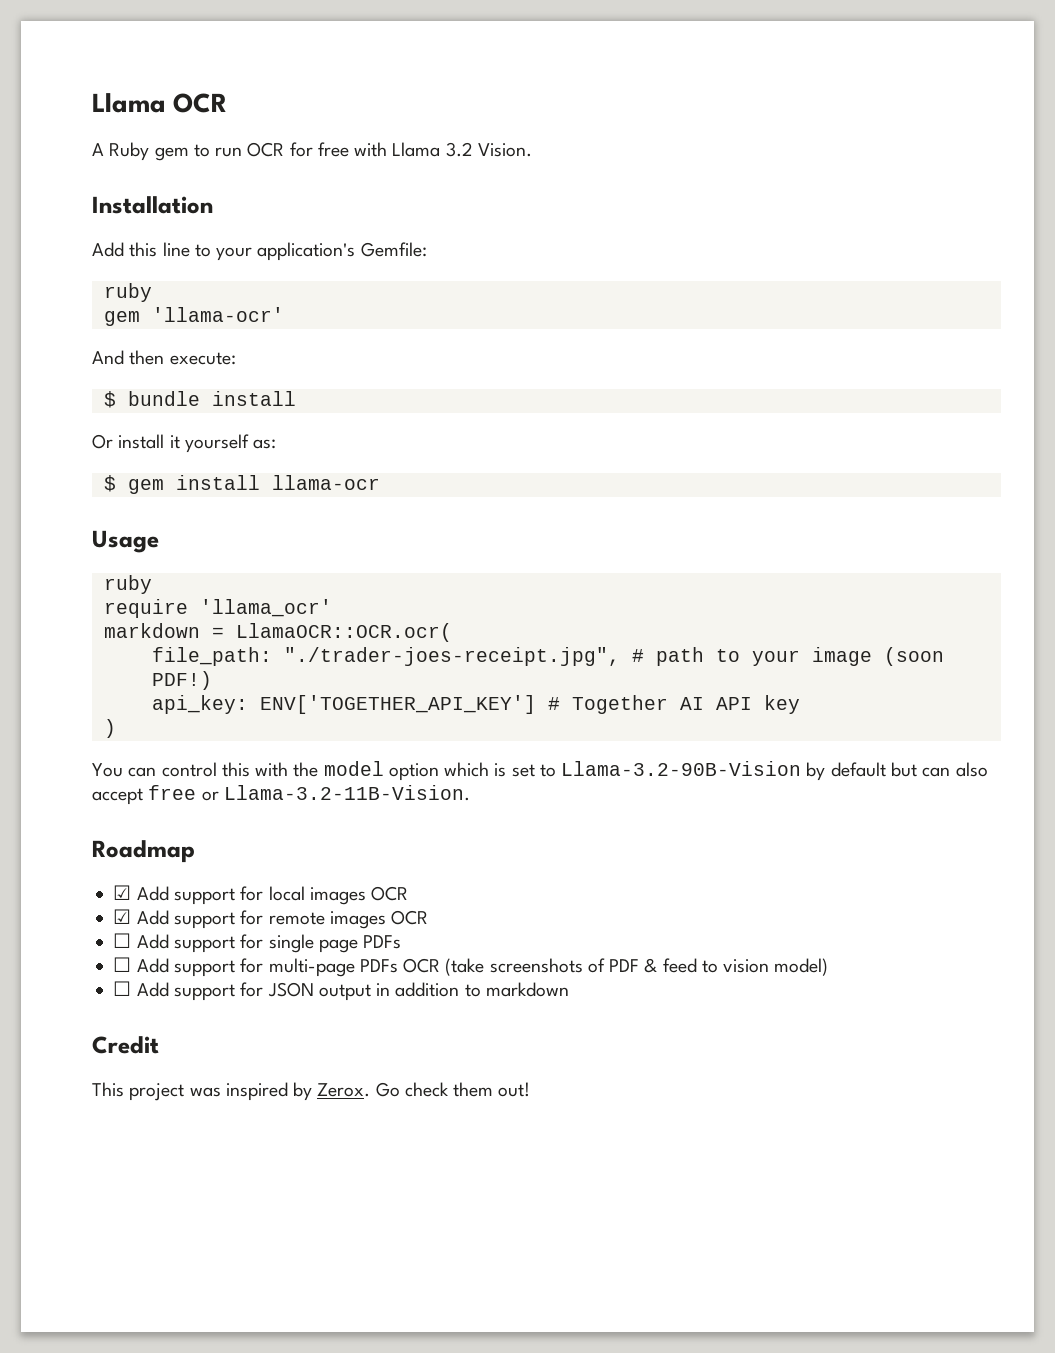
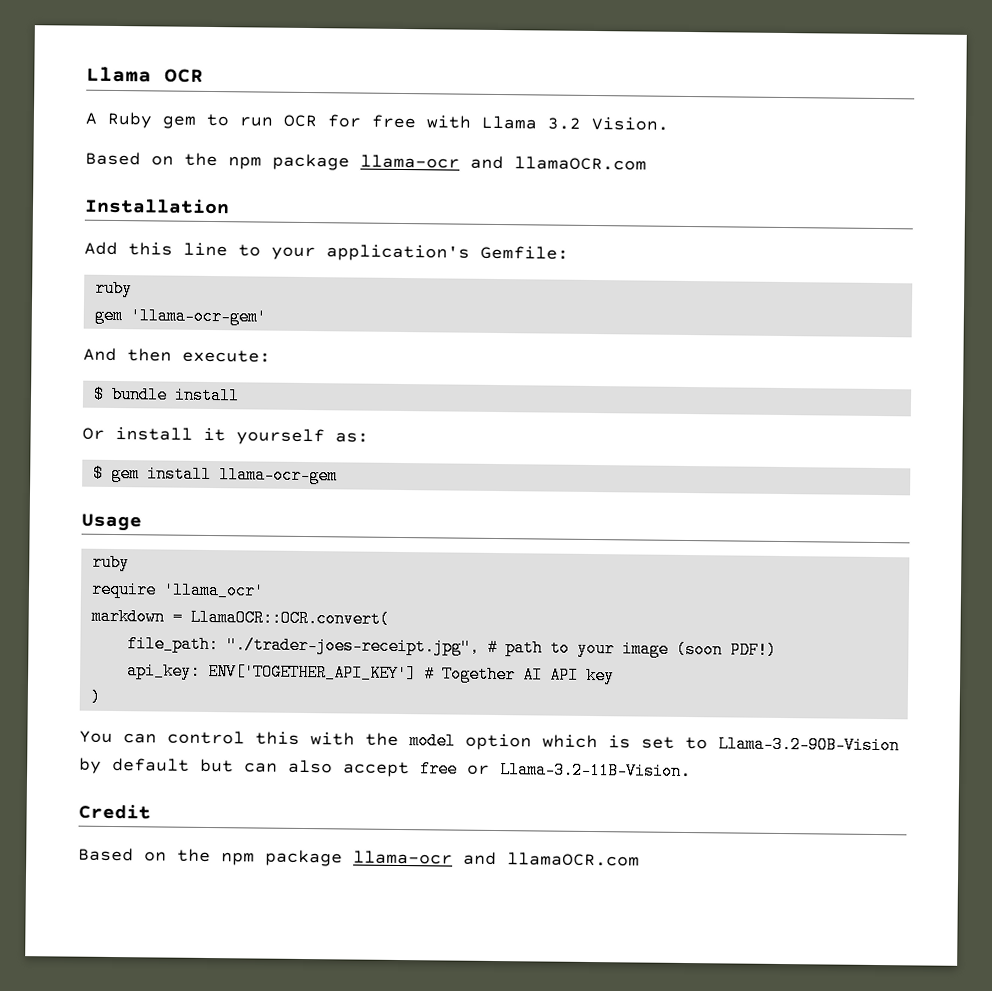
  A Ruby gem to run OCR for free with Llama 3.2 Vision.
+ Based on the npm package llama-ocr and llamaOCR.com
- gem 'llama-ocr'
+ gem 'llama-ocr-gem'
- $ gem install llama-ocr
+ $ gem install llama-ocr-gem
- markdown = LlamaOCR::OCR.ocr(
+ markdown = LlamaOCR::OCR.convert(
- Roadmap
- ☑ Add support for local images OCR
- ☑ Add support for remote images OCR
- ☐ Add support for single page PDFs
- ☐ Add support for multi-page PDFs OCR (take screenshots of PDF & feed to vision model)
- ☐ Add support for JSON output in addition to markdown
  Credit
- This project was inspired by Zerox. Go check them out!
+ Based on the npm package llama-ocr and llamaOCR.com

